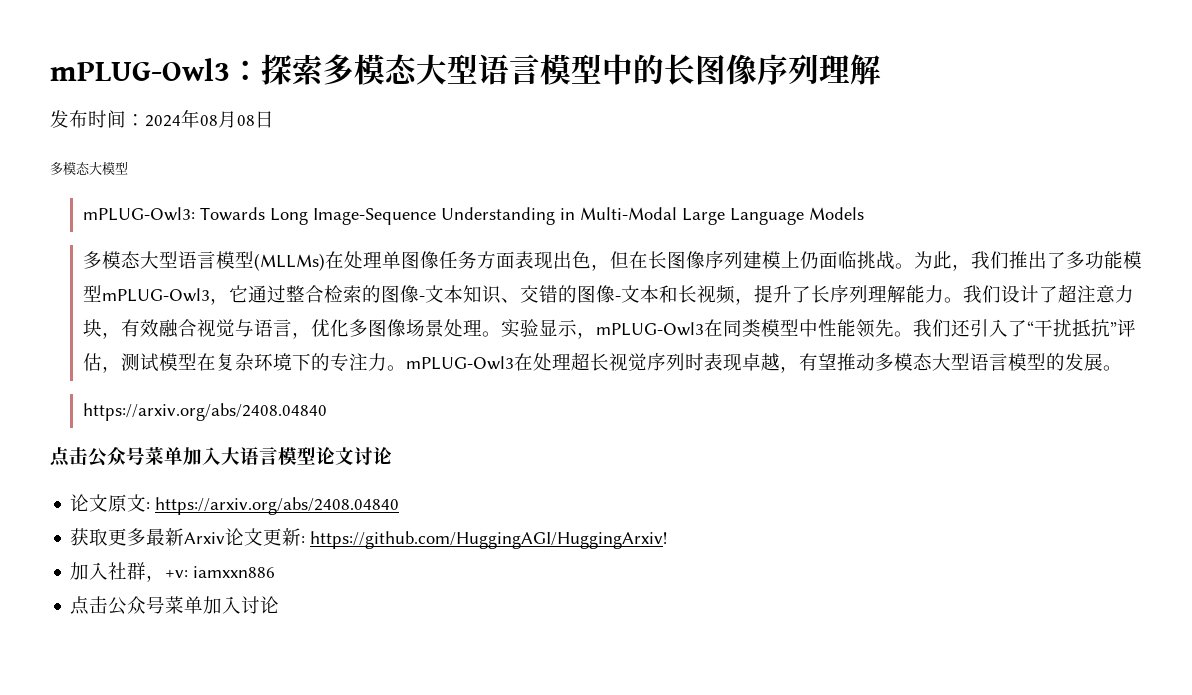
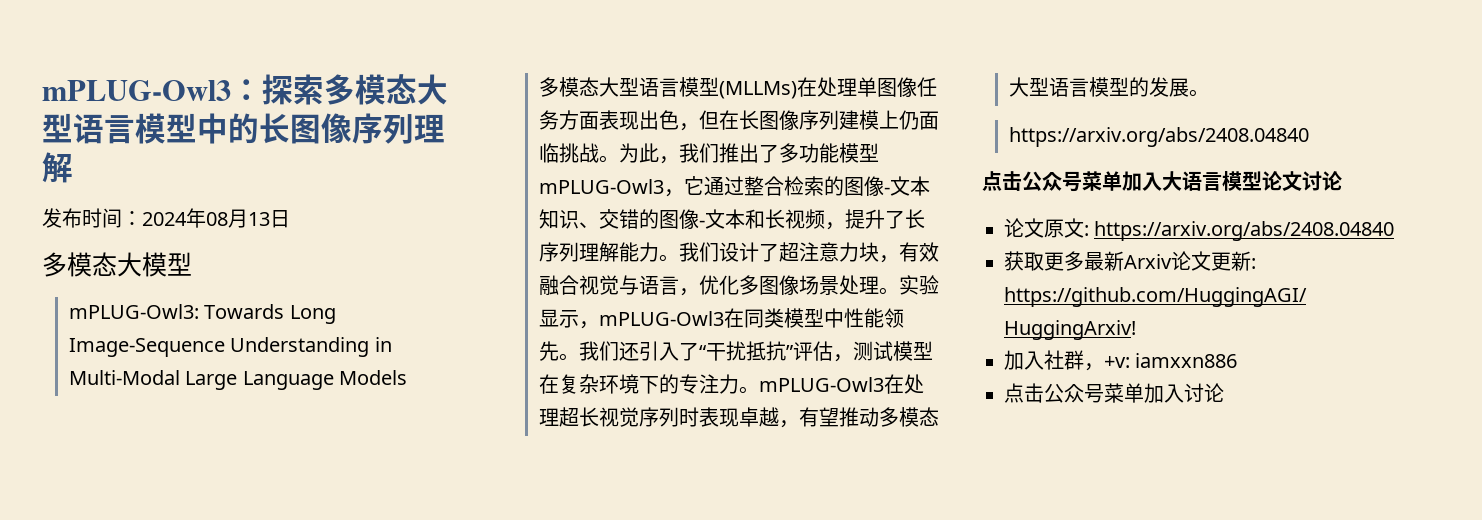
- 发布时间：2024年08月08日
+ 发布时间：2024年08月13日

